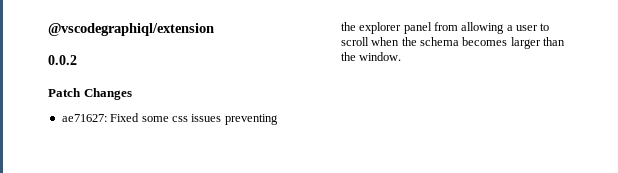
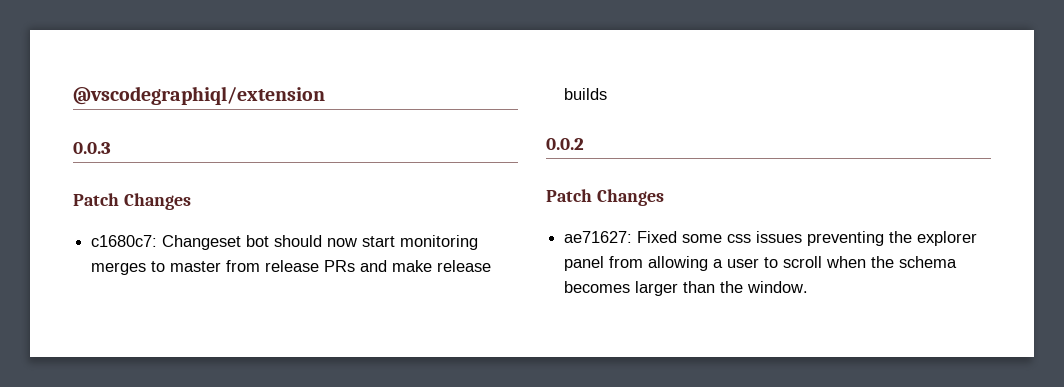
+ 0.0.3
+ Patch Changes
+ c1680c7: Changeset bot should now start monitoring merges to master from release PRs and make release builds

